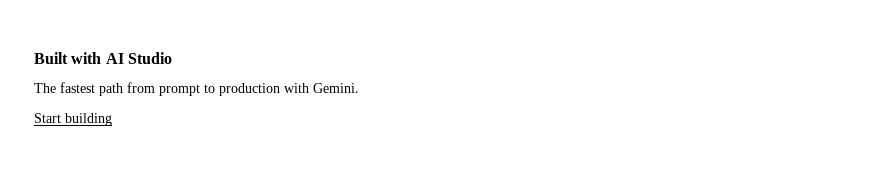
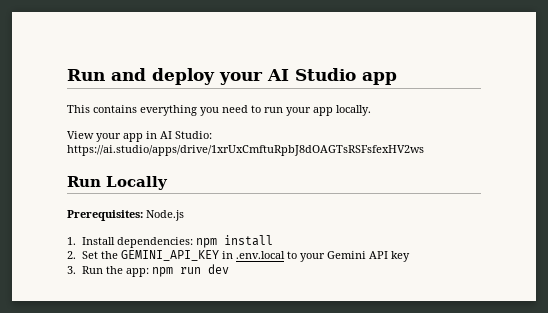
- Built with AI Studio
- The fastest path from prompt to production with Gemini.
- Start building
+ Run and deploy your AI Studio app
+ This contains everything you need to run your app locally.
+ View your app in AI Studio: https://ai.studio/apps/drive/1xrUxCmftuRpbJ8dOAGTsRSFsfexHV2ws
+ Run Locally
+ Prerequisites: Node.js
+ 1. Install dependencies: npm install
+ 2. Set the GEMINI_API_KEY in .env.local to your Gemini API key
+ 3. Run the app: npm run dev

